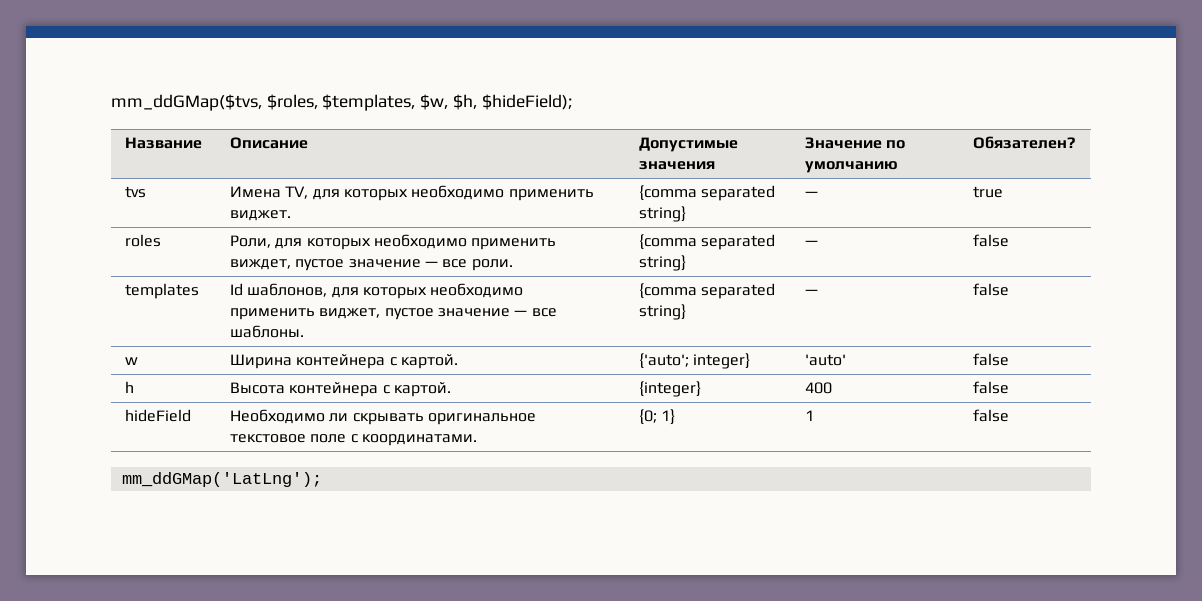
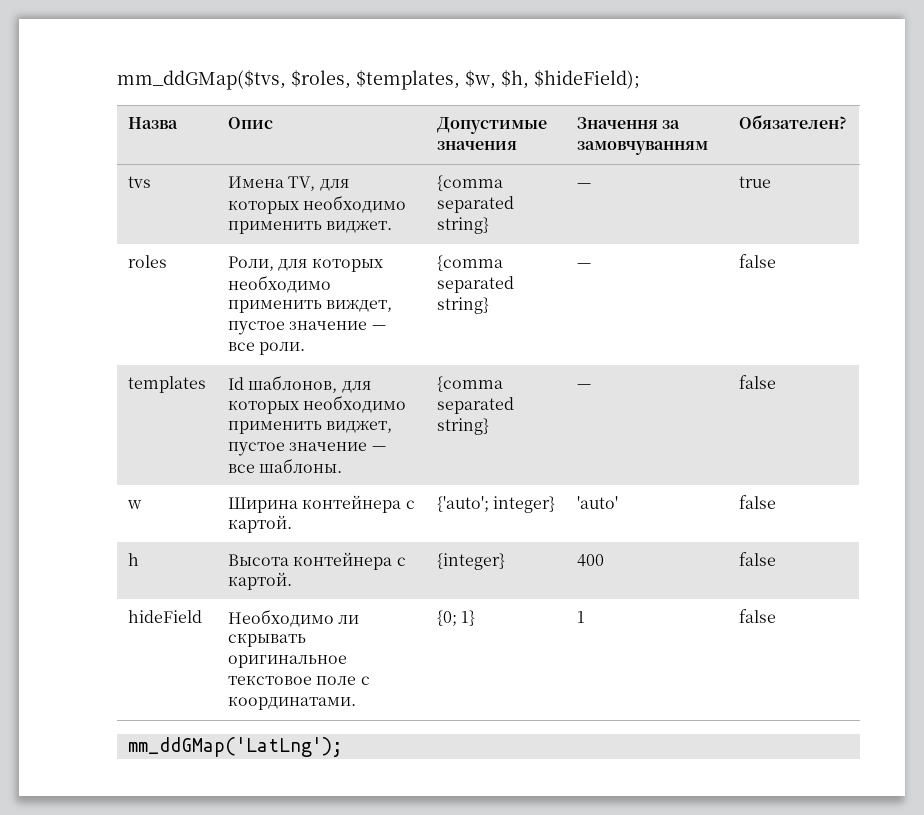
- Название | Описание | Допустимые значения | Значение по умолчанию | Обязателен?
+ Назва | Опис | Допустимые значения | Значення за замовчуванням | Обязателен?

